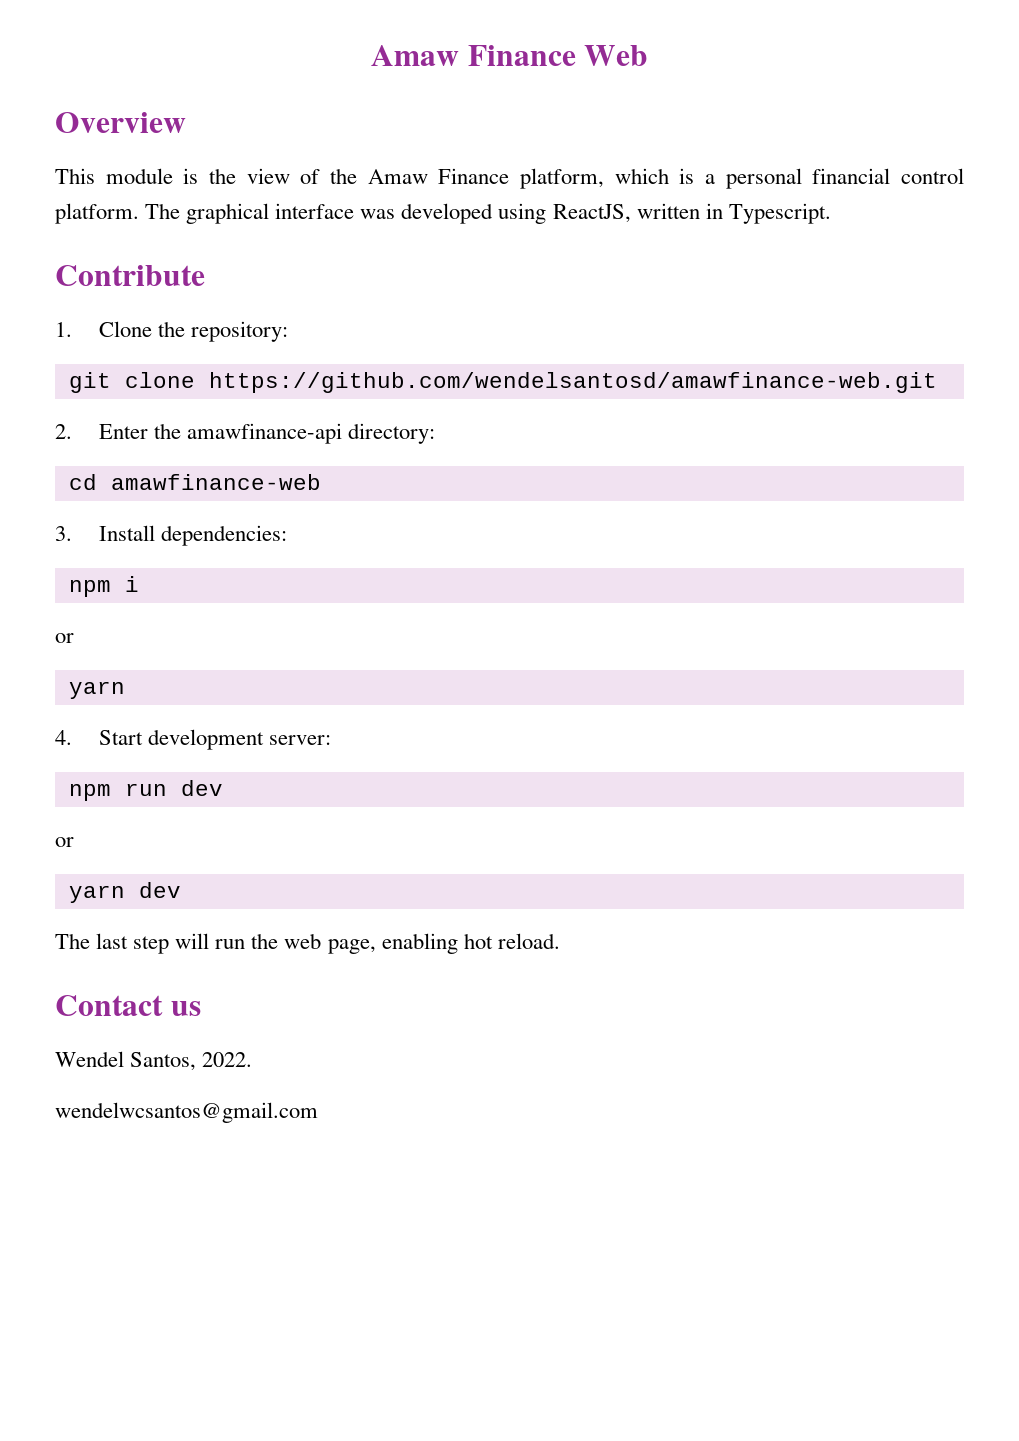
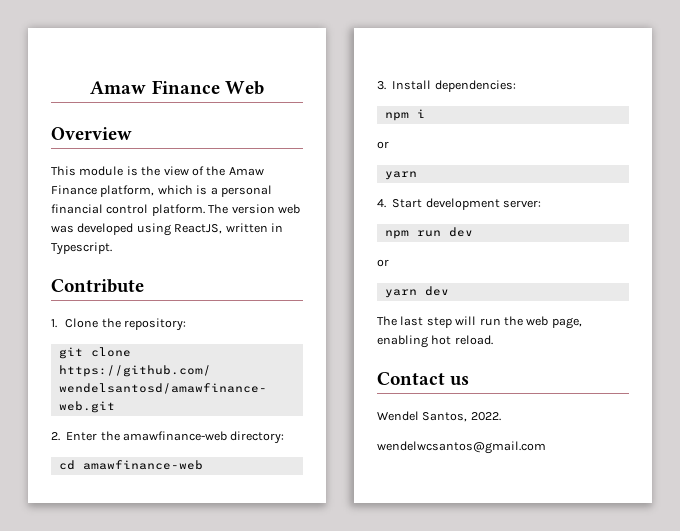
- The graphical interface was developed using ReactJS, written in Typescript.
+ The version web was developed using ReactJS, written in Typescript.
- 2. Enter the amawfinance-api directory:
+ 2. Enter the amawfinance-web directory:

